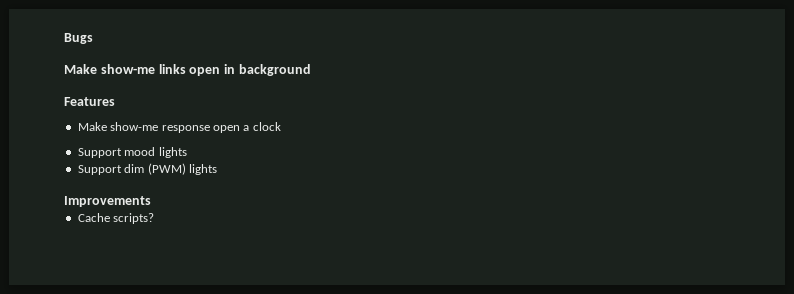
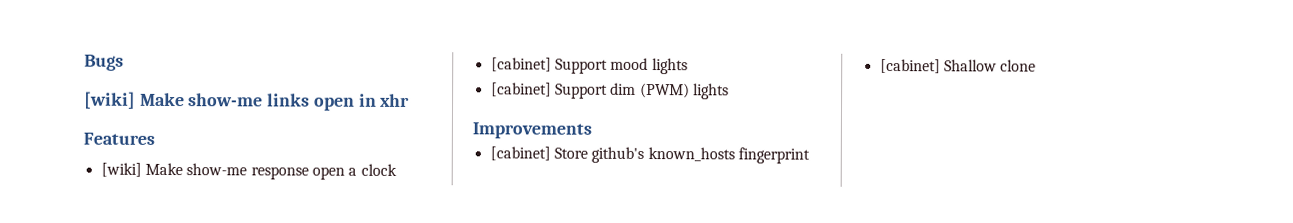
- Make show-me links open in background
+ [wiki] Make show-me links open in xhr
- Make show-me response open a clock
+ [wiki] Make show-me response open a clock
- Support mood lights
+ [cabinet] Support mood lights
- Support dim (PWM) lights
+ [cabinet] Support dim (PWM) lights
- Cache scripts?
+ [cabinet] Store github's known_hosts fingerprint
+ [cabinet] Shallow clone

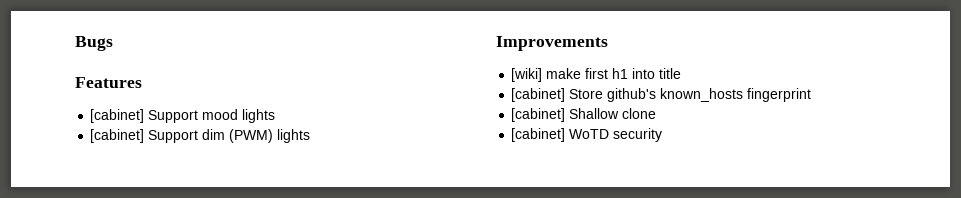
- [wiki] Make show-me links open in xhr
  Features
- [wiki] Make show-me response open a clock
+ [wiki] make first h1 into title
+ [cabinet] WoTD security

